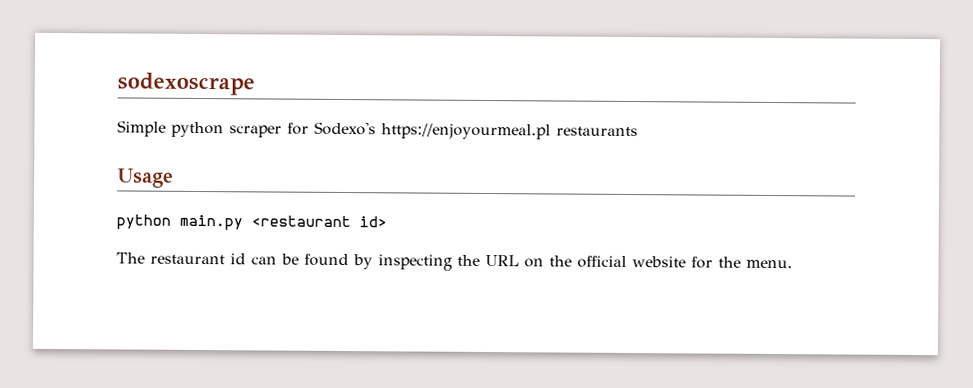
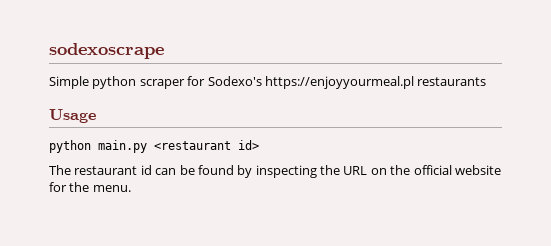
- Simple python scraper for Sodexo's https://enjoyourmeal.pl restaurants
+ Simple python scraper for Sodexo's https://enjoyyourmeal.pl restaurants

